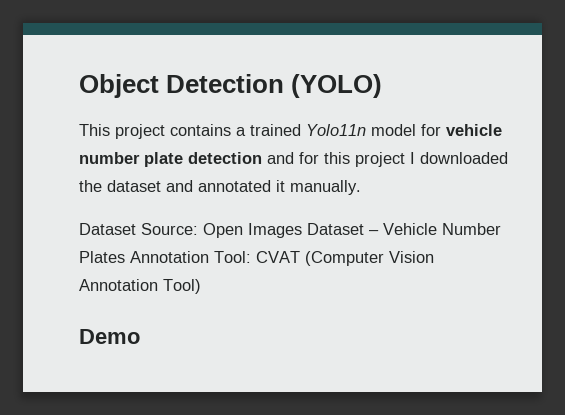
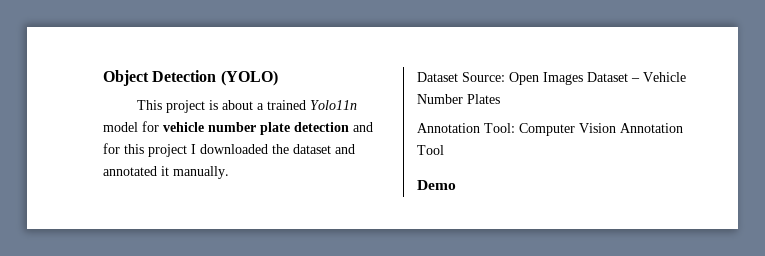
- This project contains a trained Yolo11n model for vehicle number plate detection and for this project I downloaded the dataset and annotated it manually.
+ This project is about a trained Yolo11n model for vehicle number plate detection and for this project I downloaded the dataset and annotated it manually.
- Dataset Source: Open Images Dataset – Vehicle Number Plates Annotation Tool: CVAT (Computer Vision Annotation Tool)
+ Dataset Source: Open Images Dataset – Vehicle Number Plates
+ Annotation Tool: Computer Vision Annotation Tool

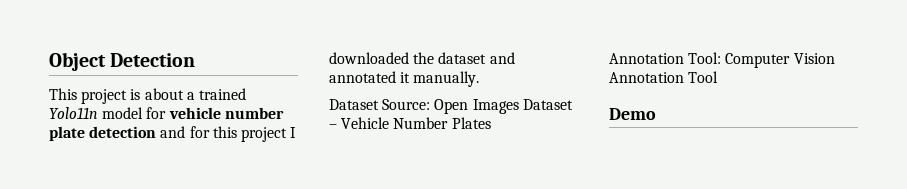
- Object Detection (YOLO)
+ Object Detection

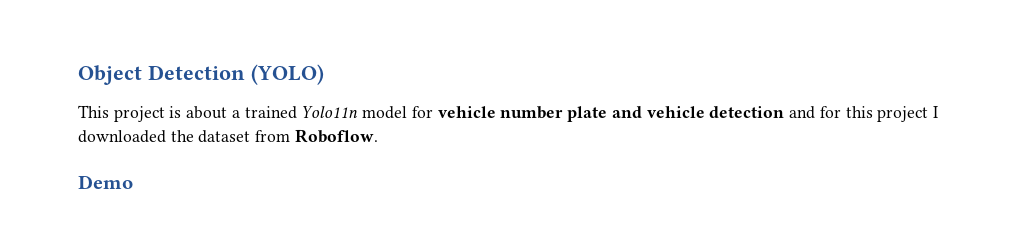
- Object Detection
+ Object Detection (YOLO)
- This project is about a trained Yolo11n model for vehicle number plate detection and for this project I downloaded the dataset and annotated it manually.
- Dataset Source: Open Images Dataset – Vehicle Number Plates
- Annotation Tool: Computer Vision Annotation Tool
+ This project is about a trained Yolo11n model for vehicle number plate and vehicle detection and for this project I downloaded the dataset from Roboflow.

